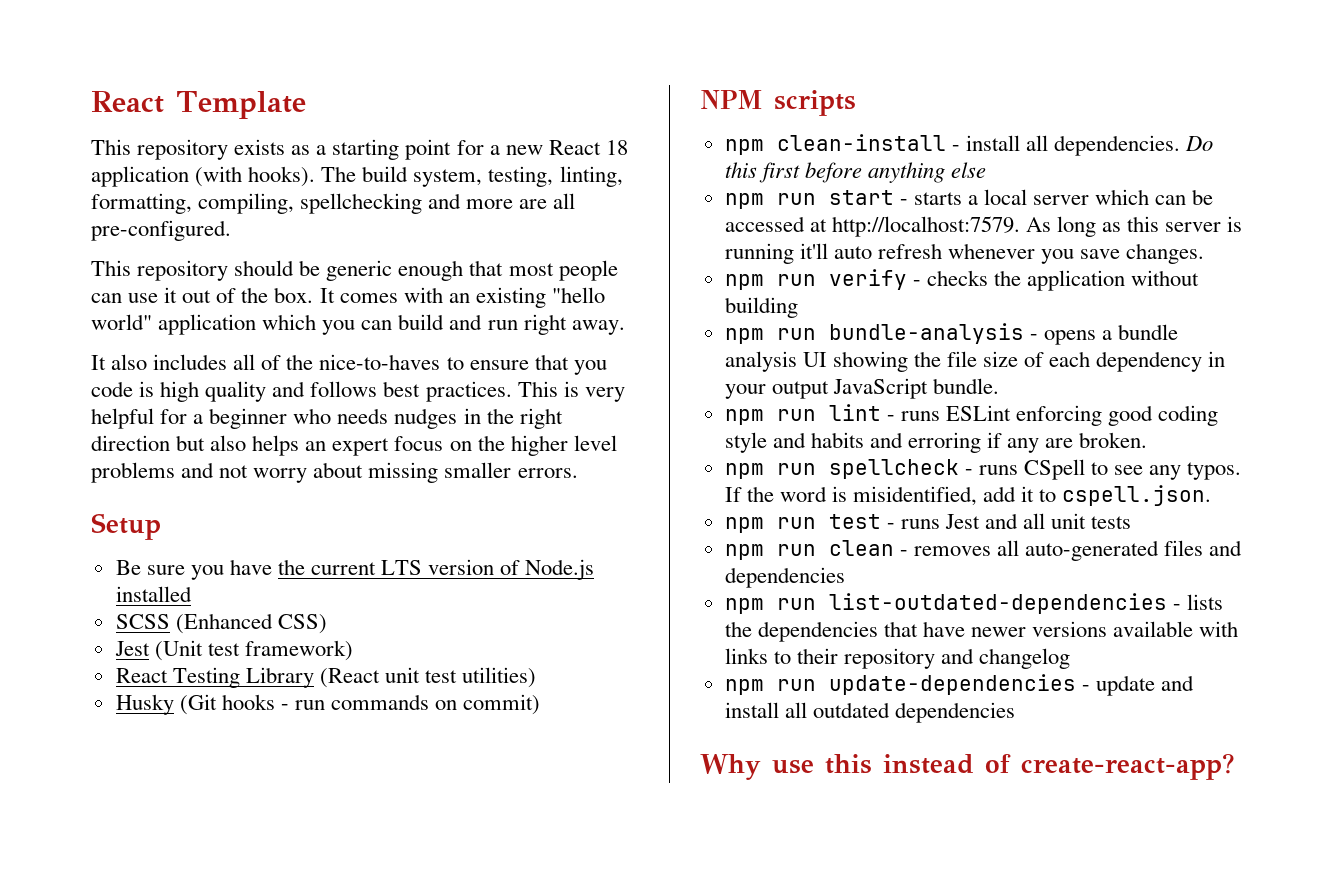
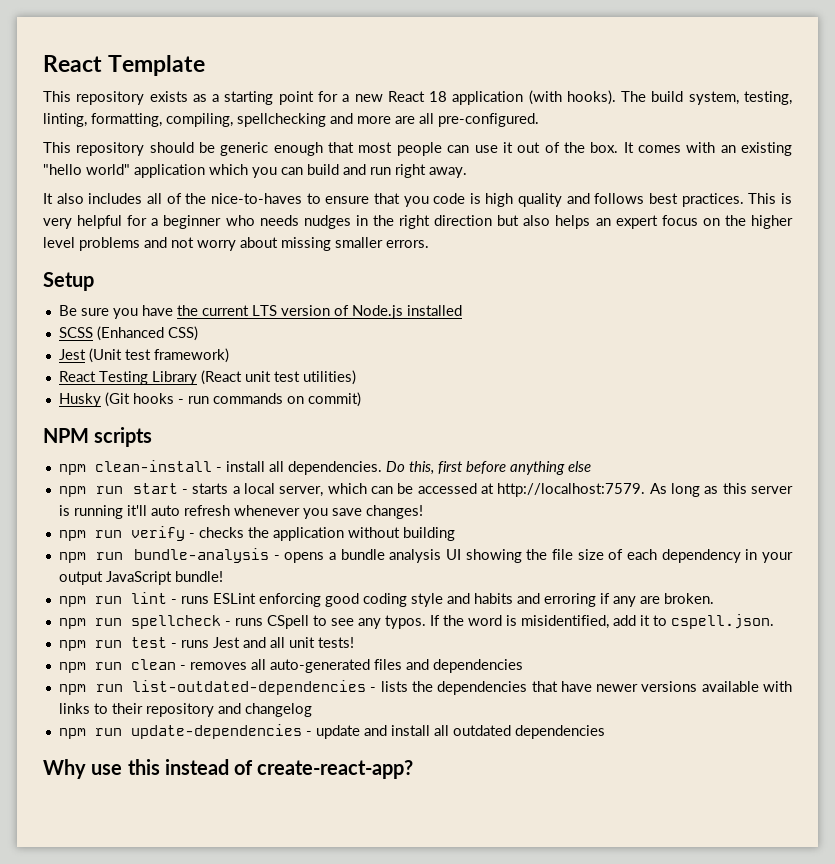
- Do this first before anything else
+ Do this, first before anything else
- npm run start - starts a local server which can be accessed at http://localhost:7579.
+ npm run start - starts a local server, which can be accessed at http://localhost:7579.
- As long as this server is running it'll auto refresh whenever you save changes.
+ As long as this server is running it'll auto refresh whenever you save changes!
- npm run bundle-analysis - opens a bundle analysis UI showing the file size of each dependency in your output JavaScript bundle.
+ npm run bundle-analysis - opens a bundle analysis UI showing the file size of each dependency in your output JavaScript bundle!
- npm run test - runs Jest and all unit tests
+ npm run test - runs Jest and all unit tests!

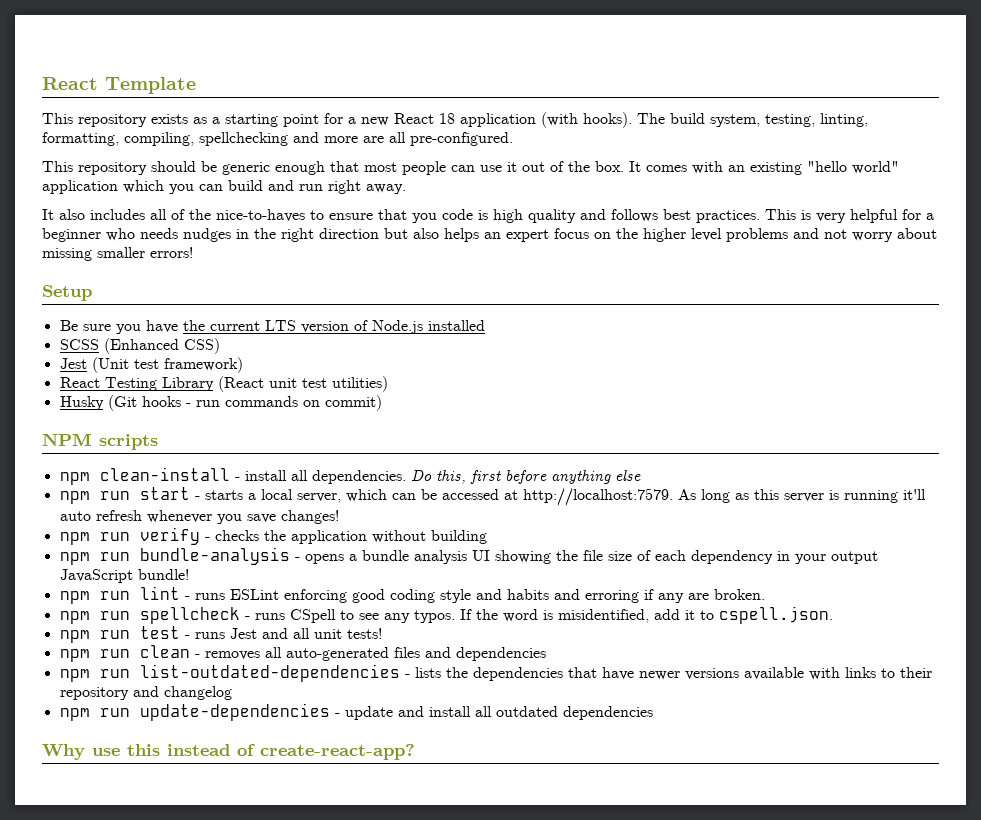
- This is very helpful for a beginner who needs nudges in the right direction but also helps an expert focus on the higher level problems and not worry about missing smaller errors.
+ This is very helpful for a beginner who needs nudges in the right direction but also helps an expert focus on the higher level problems and not worry about missing smaller errors!

